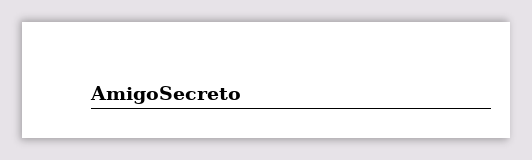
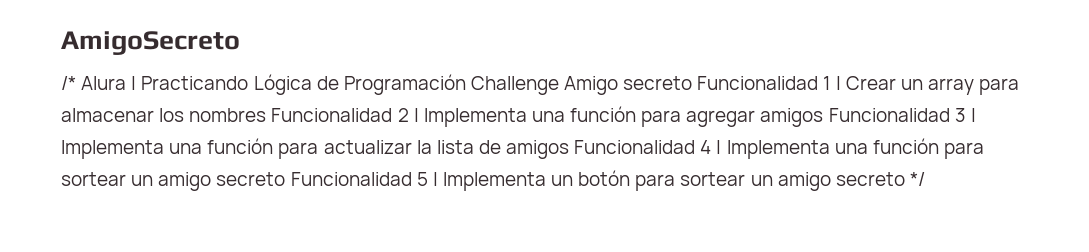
+ /* Alura | Practicando Lógica de Programación Challenge Amigo secreto Funcionalidad 1 | Crear un array para almacenar los nombres Funcionalidad 2 | Implementa una función para agregar amigos Funcionalidad 3 | Implementa una función para actualizar la lista de amigos Funcionalidad 4 | Implementa una función para sortear un amigo secreto Funcionalidad 5 | Implementa un botón para sortear un amigo secreto */

